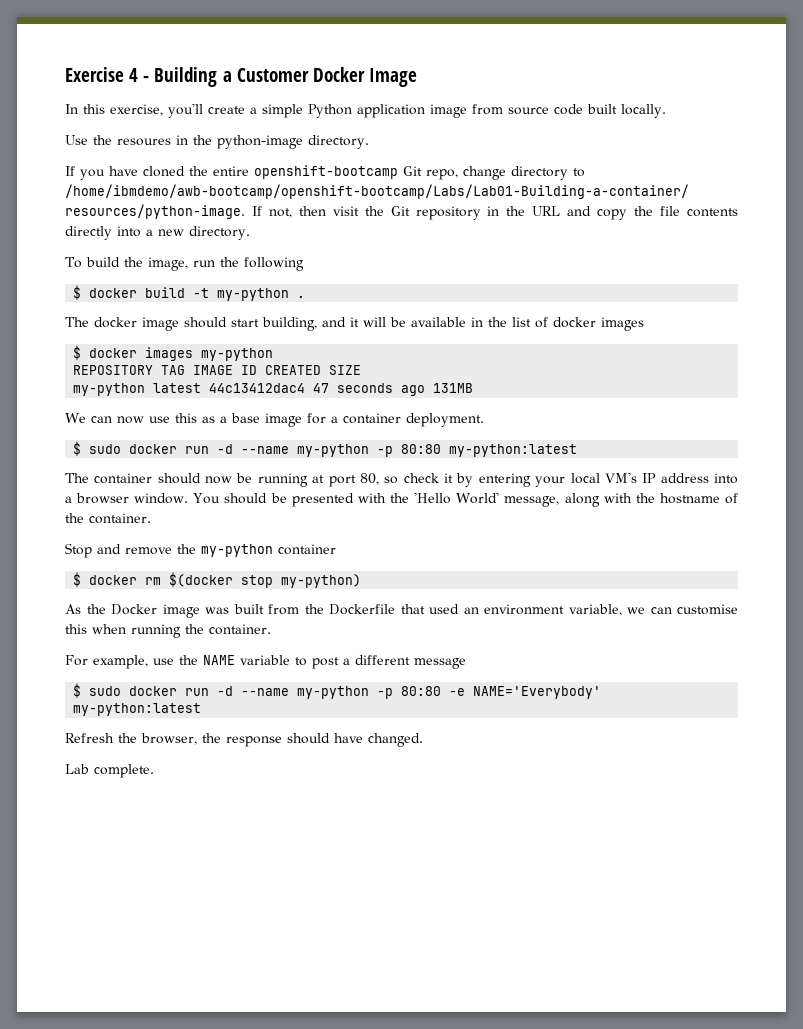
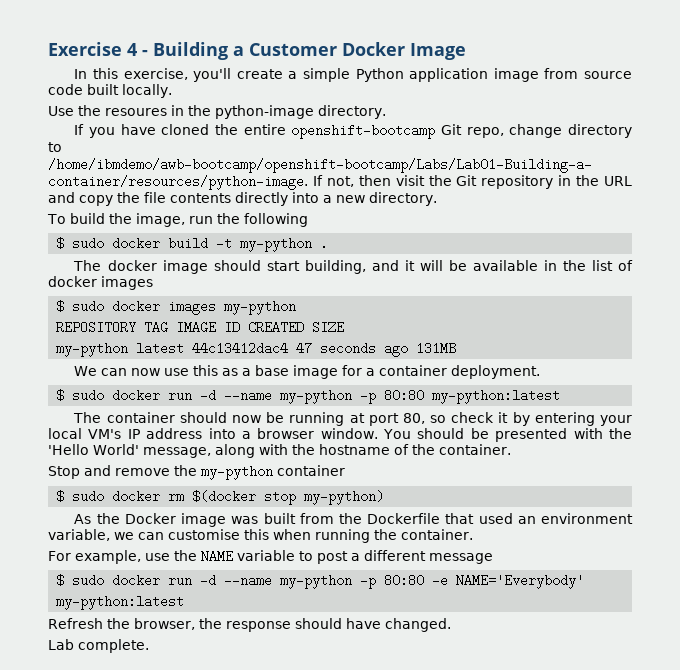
- $ docker build -t my-python .
+ $ sudo docker build -t my-python .
- $ docker images my-python
+ $ sudo docker images my-python
- $ docker rm $(docker stop my-python)
+ $ sudo docker rm $(docker stop my-python)

